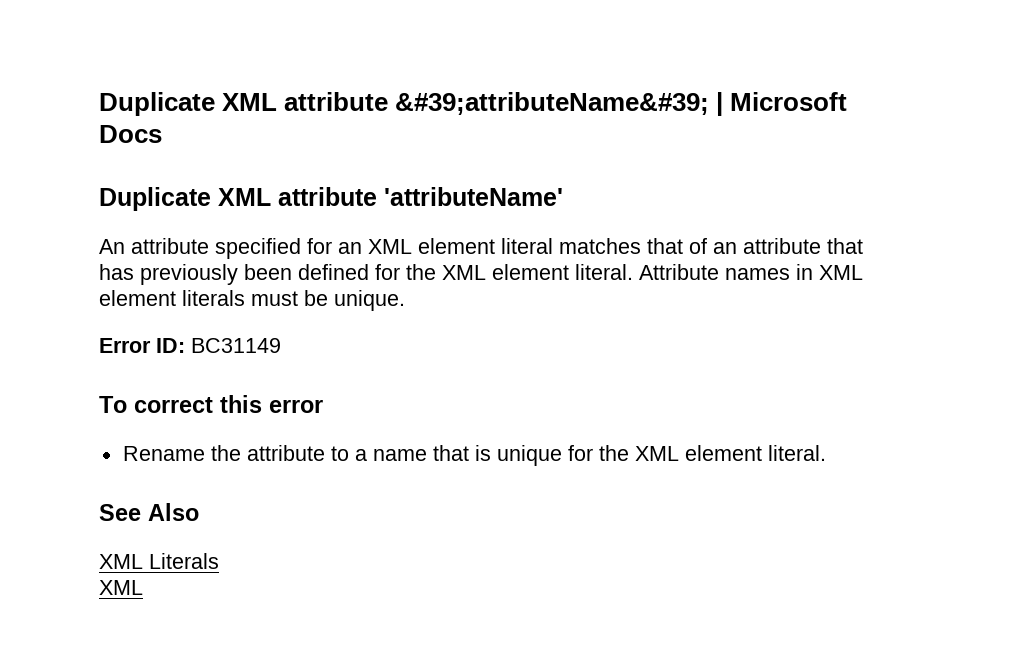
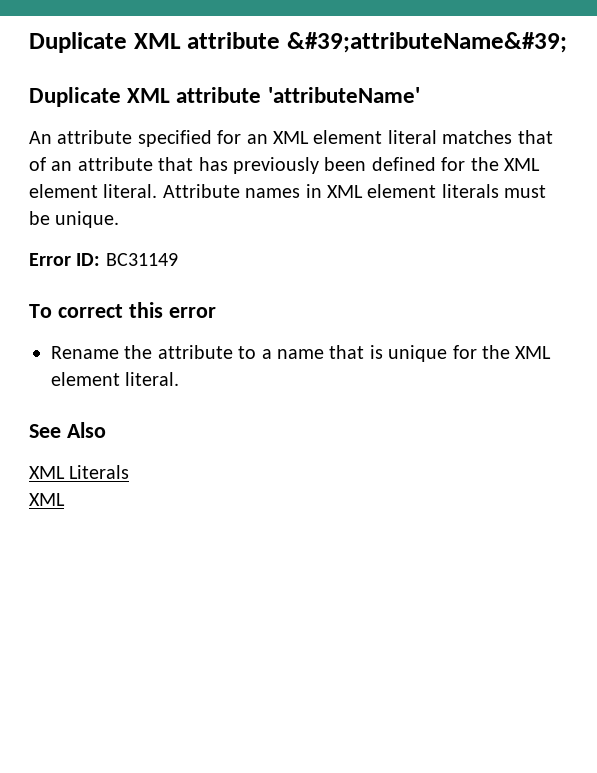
- Duplicate XML attribute &#39;attributeName&#39; | Microsoft Docs
+ Duplicate XML attribute &#39;attributeName&#39;

